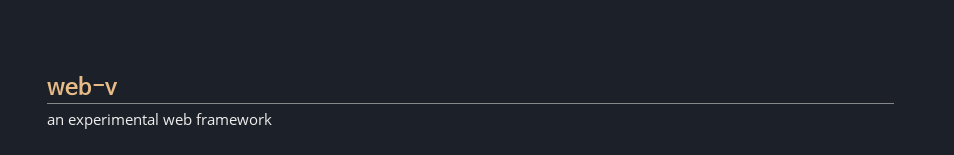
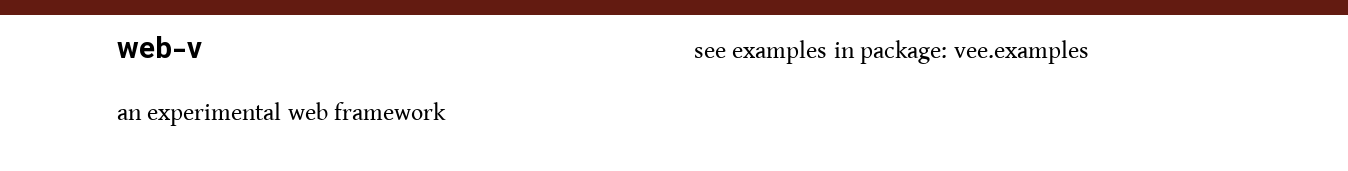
+ see examples in package: vee.examples

